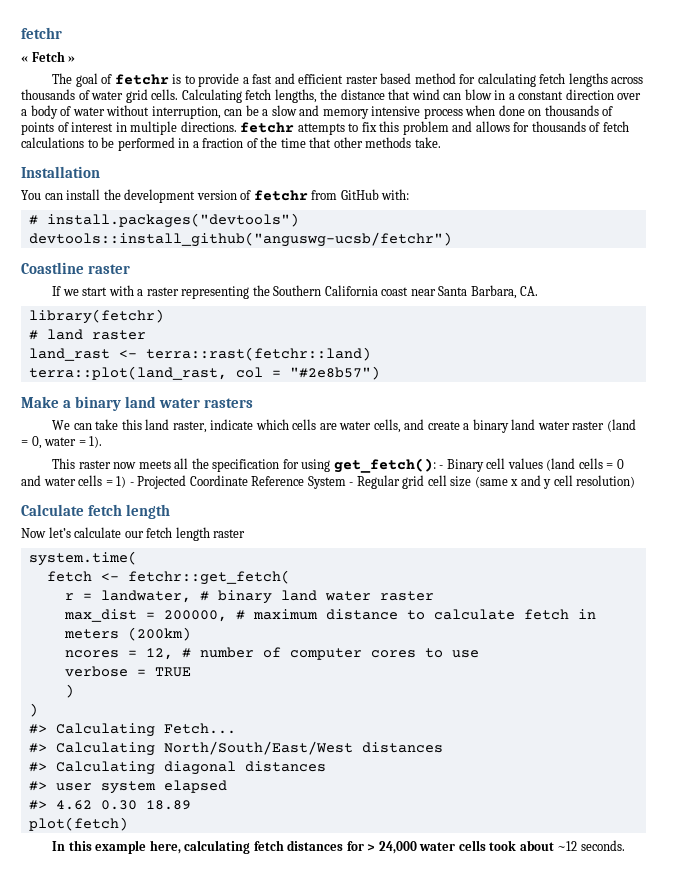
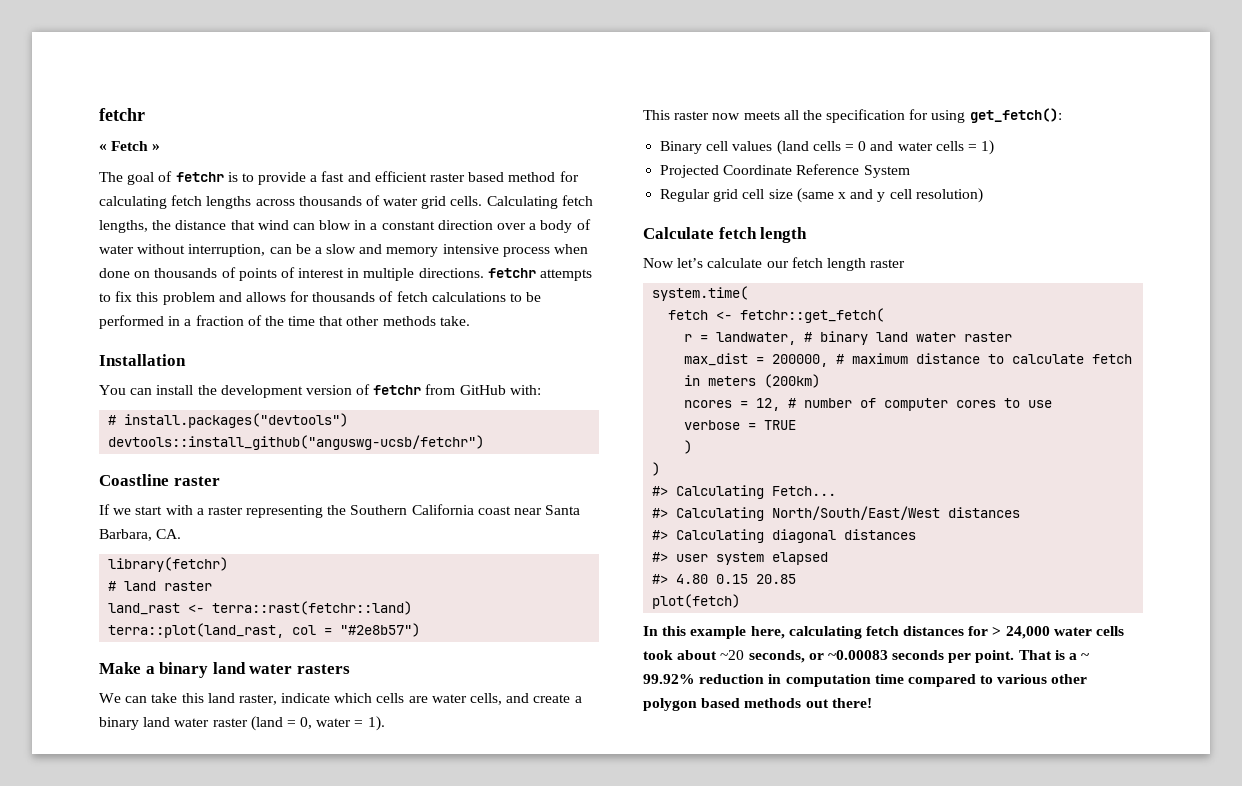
- This raster now meets all the specification for using get_fetch(): - Binary cell values (land cells = 0 and water cells = 1) - Projected Coordinate Reference System - Regular grid cell size (same x and y cell resolution)
+ This raster now meets all the specification for using get_fetch():
+ Binary cell values (land cells = 0 and water cells = 1)
+ Projected Coordinate Reference System
+ Regular grid cell size (same x and y cell resolution)
- #> 4.62 0.30 18.89
+ #> 4.80 0.15 20.85
- In this example here, calculating fetch distances for > 24,000 water cells took about ~12 seconds.
+ In this example here, calculating fetch distances for > 24,000 water cells took about ~20 seconds, or ~0.00083 seconds per point. That is a ~ 99.92% reduction in computation time compared to various other polygon based methods out there!

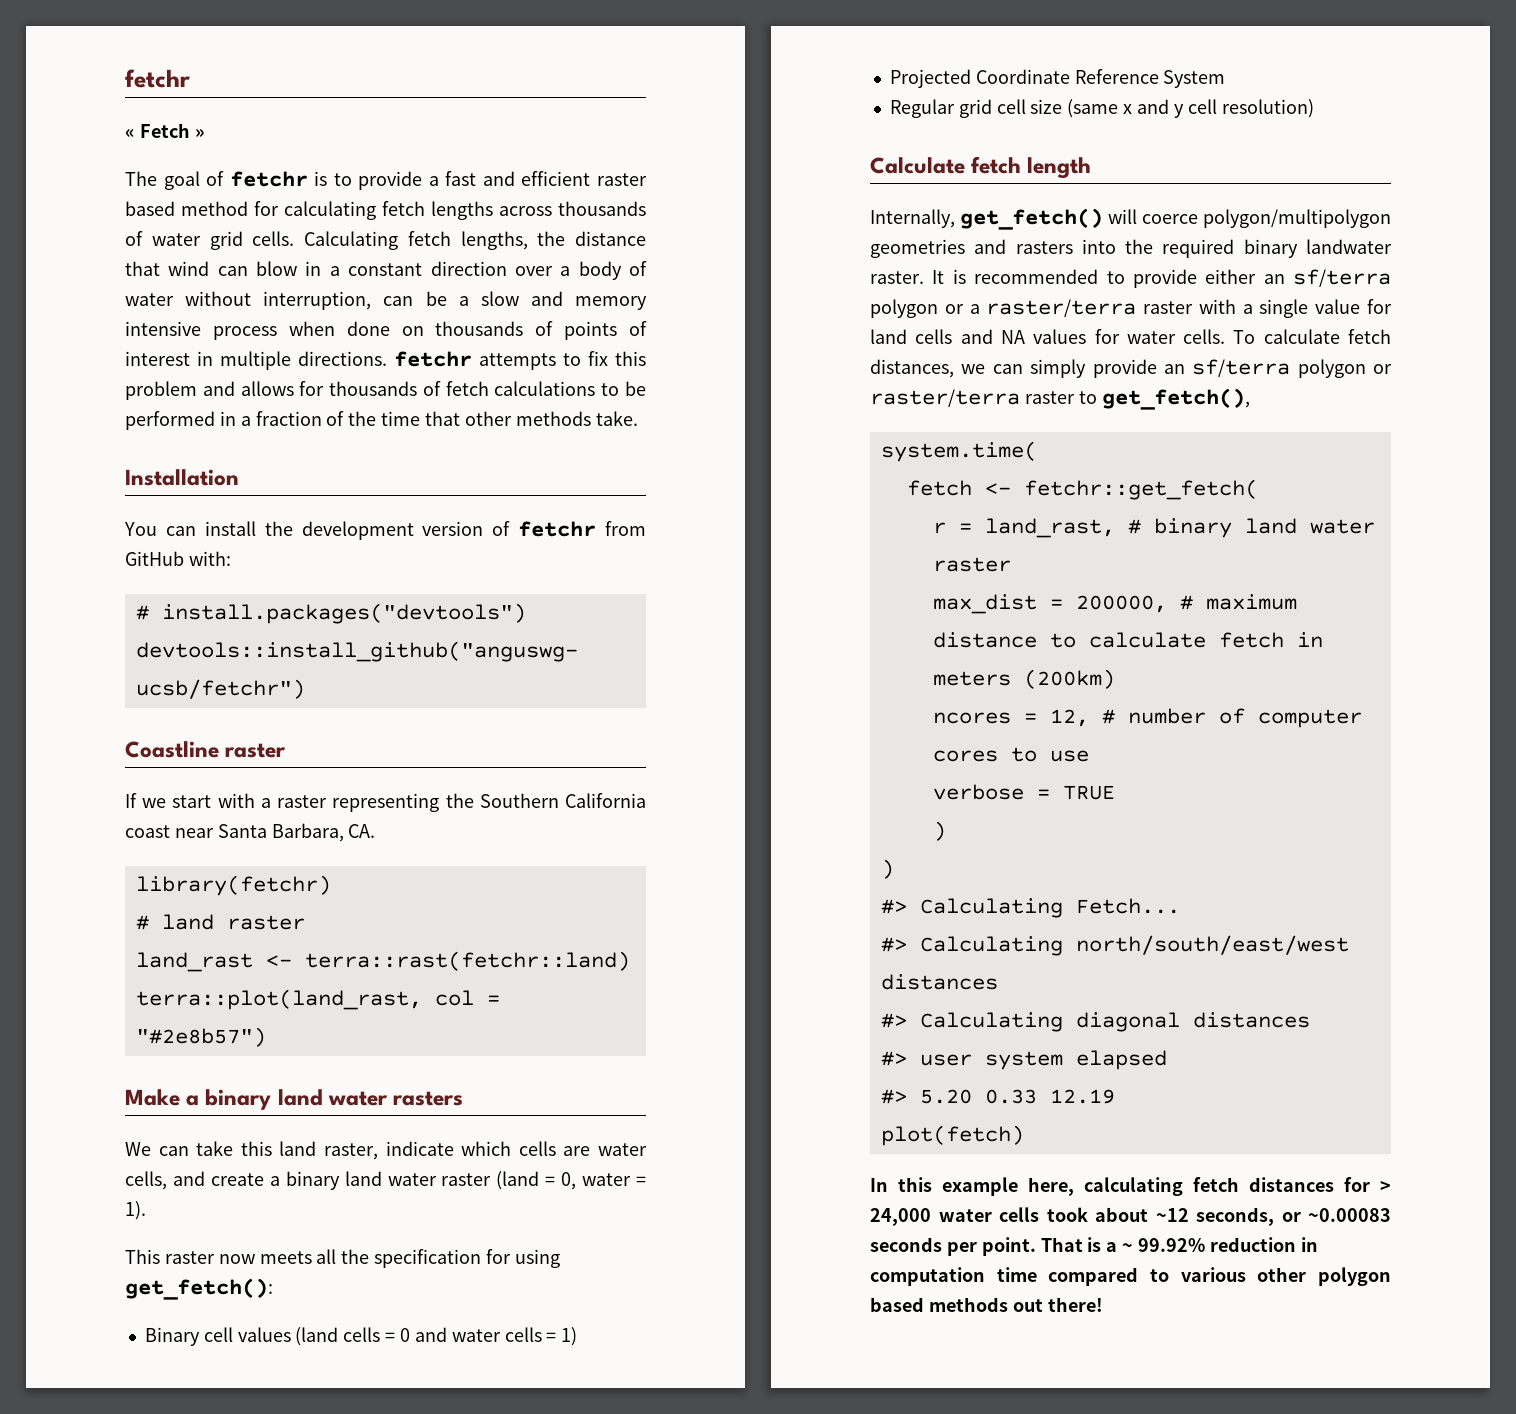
- Now let’s calculate our fetch length raster
+ Internally, get_fetch() will coerce polygon/multipolygon geometries and rasters into the required binary landwater raster. It is recommended to provide either an sf/terra polygon or a raster/terra raster with a single value for land cells and NA values for water cells. To calculate fetch distances, we can simply provide an sf/terra polygon or raster/terra raster to get_fetch(),
- r = landwater, # binary land water raster
+ r = land_rast, # binary land water raster
- #> Calculating North/South/East/West distances
+ #> Calculating north/south/east/west distances
- #> 4.80 0.15 20.85
+ #> 5.20 0.33 12.19
- In this example here, calculating fetch distances for > 24,000 water cells took about ~20 seconds, or ~0.00083 seconds per point.
+ In this example here, calculating fetch distances for > 24,000 water cells took about ~12 seconds, or ~0.00083 seconds per point.

